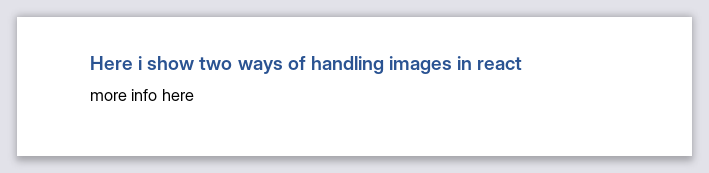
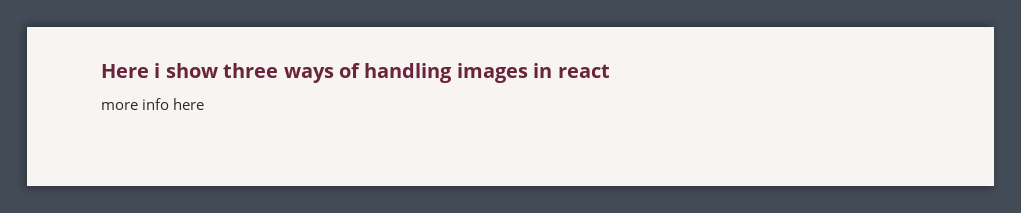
- Here i show two ways of handling images in react
+ Here i show three ways of handling images in react

